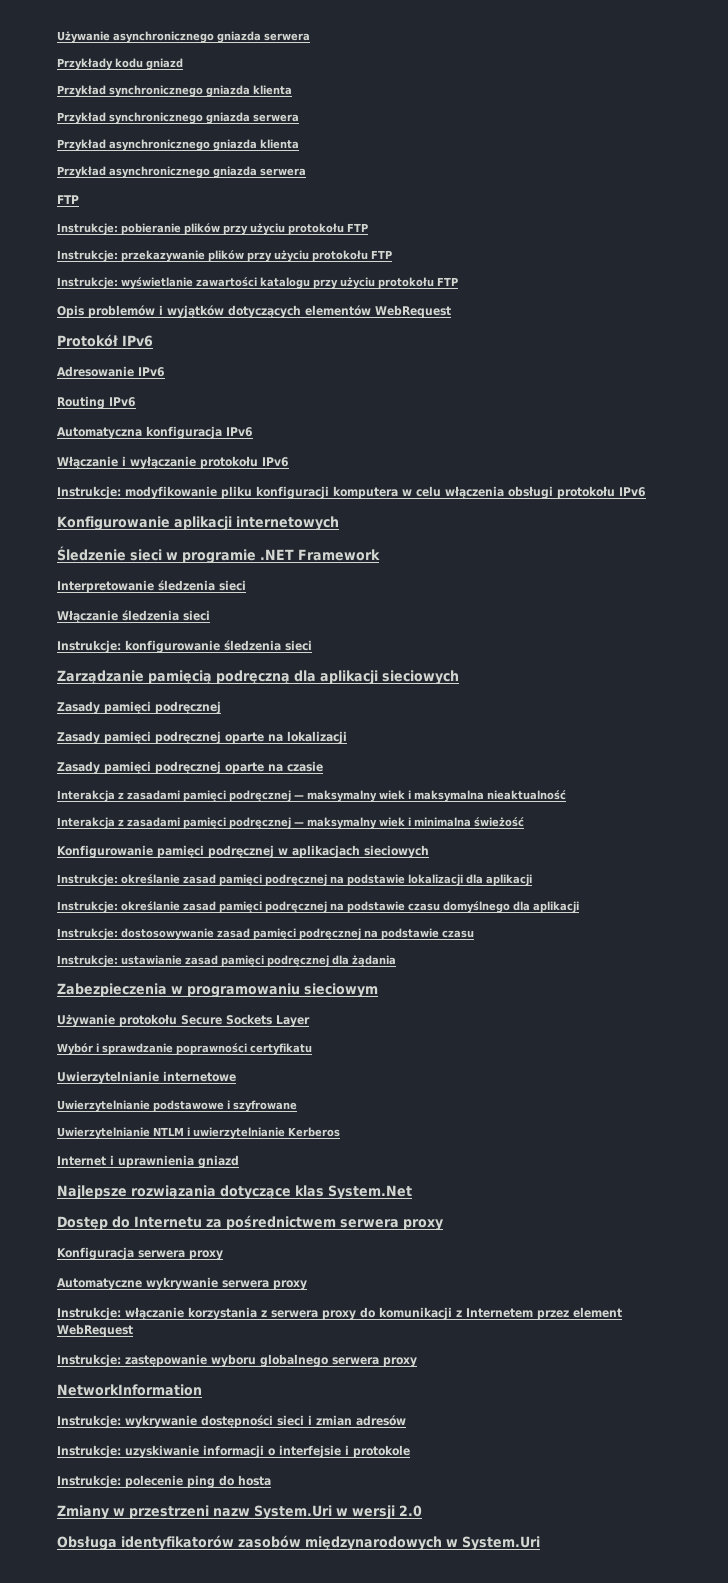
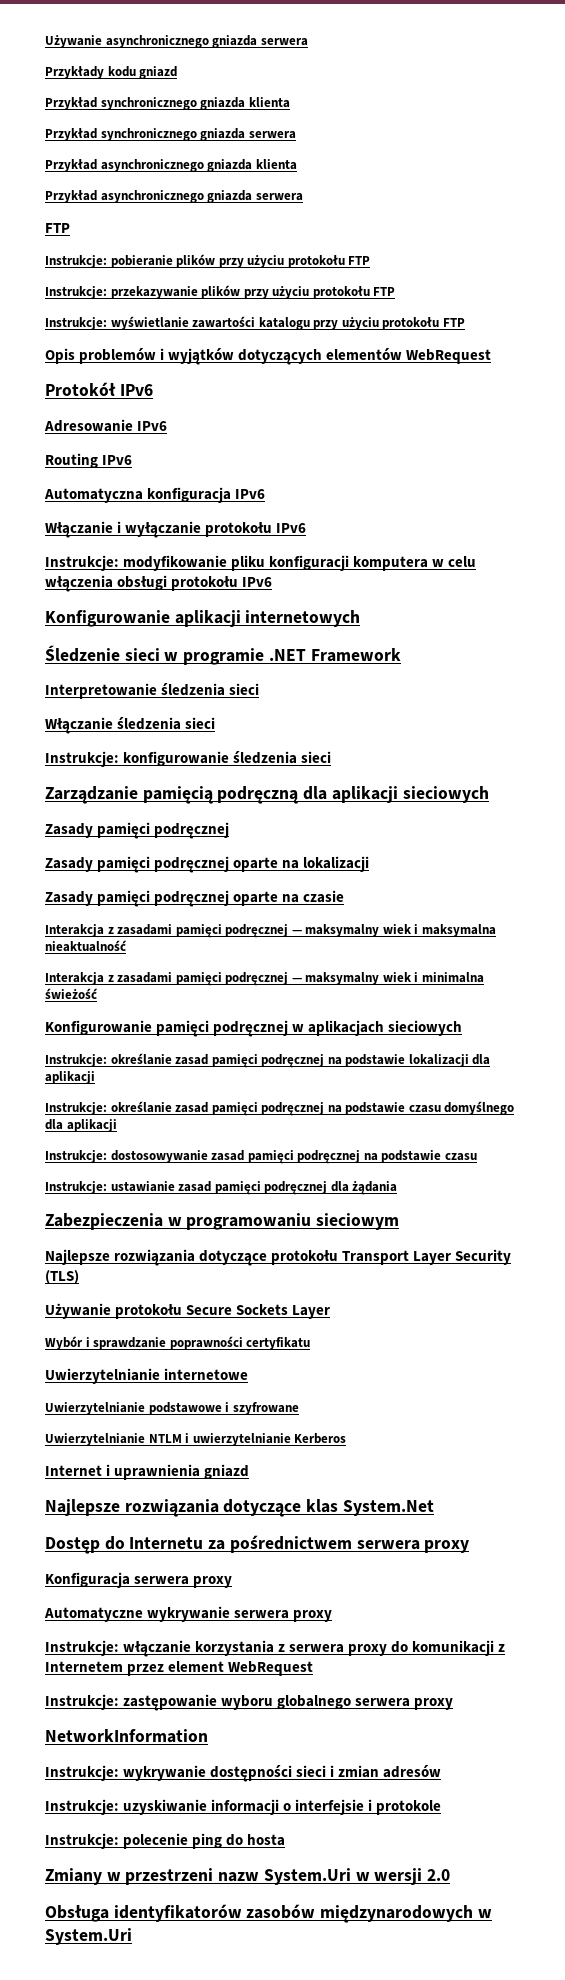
+ Najlepsze rozwiązania dotyczące protokołu Transport Layer Security (TLS)

